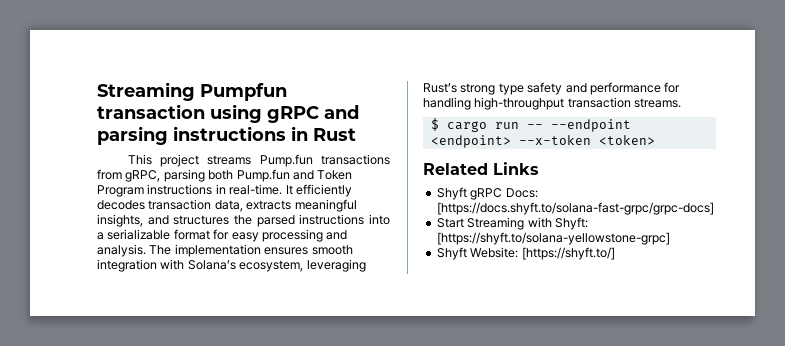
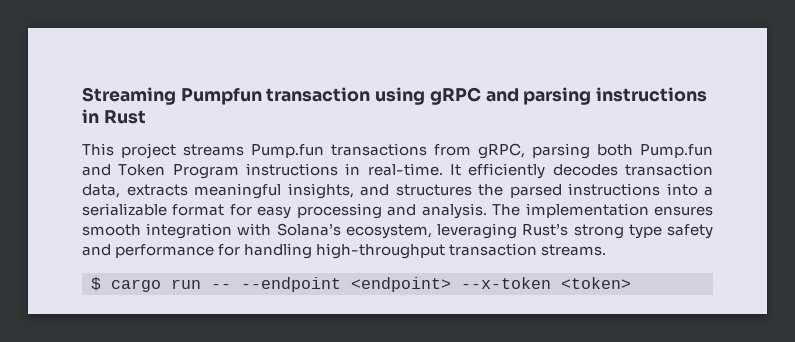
- Related Links
- Shyft gRPC Docs: [https://docs.shyft.to/solana-fast-grpc/grpc-docs]
- Start Streaming with Shyft: [https://shyft.to/solana-yellowstone-grpc]
- Shyft Website: [https://shyft.to/]

